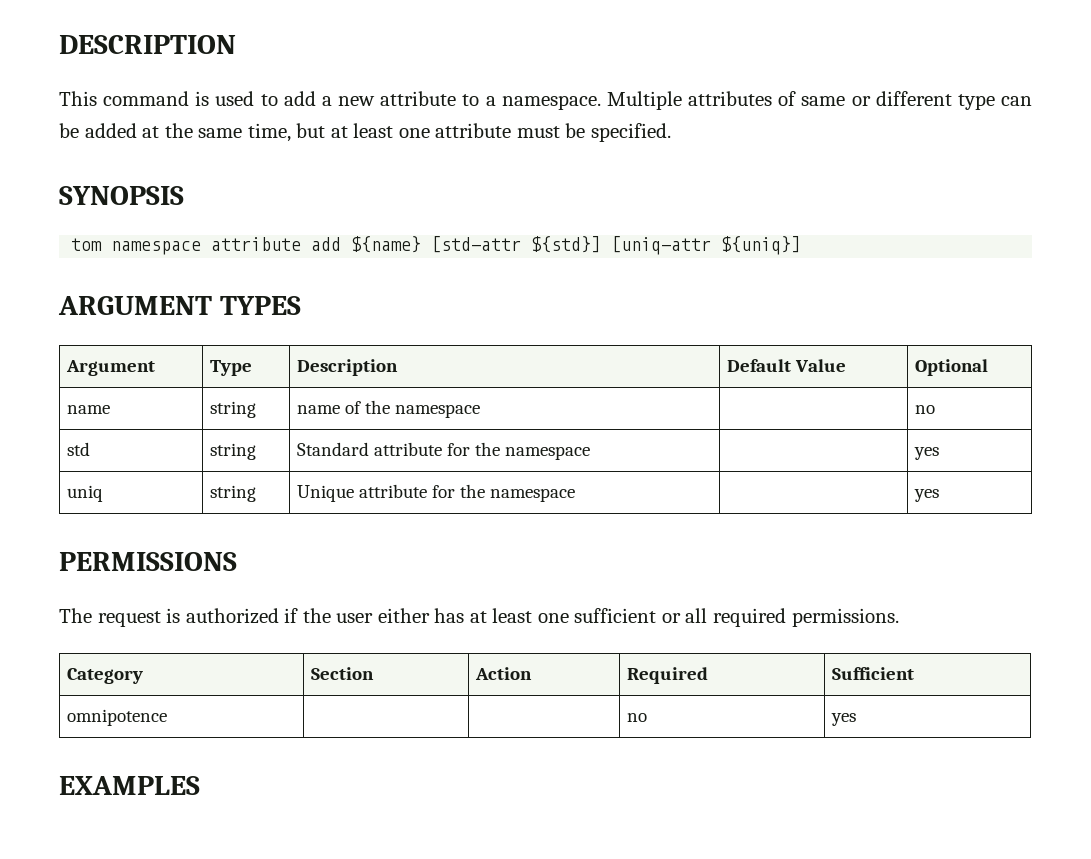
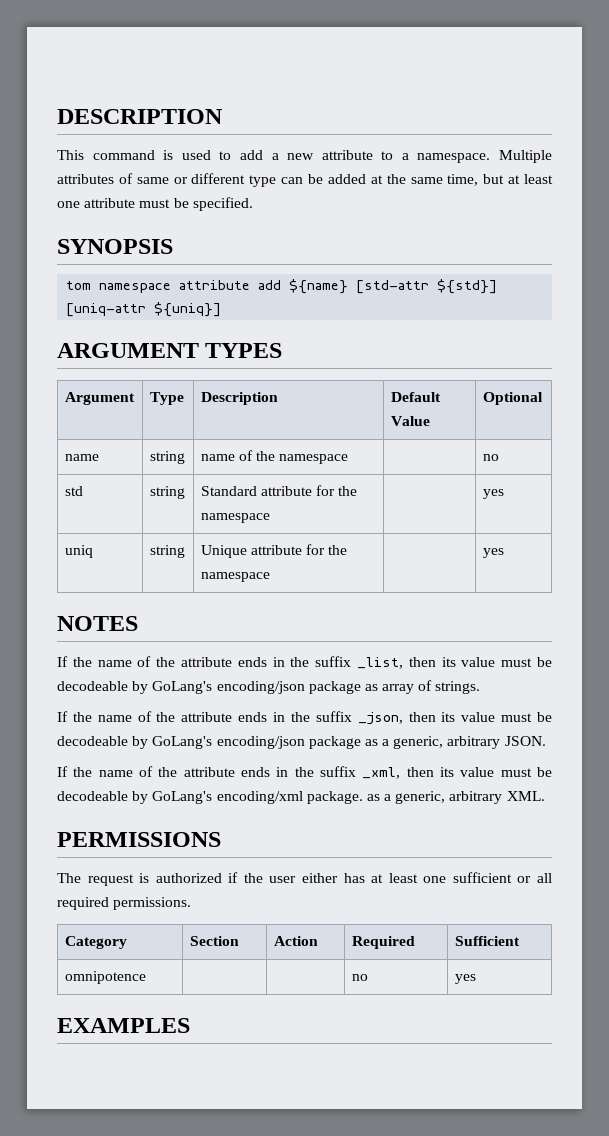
+ NOTES
+ If the name of the attribute ends in the suffix _list, then its value must be decodeable by GoLang's encoding/json package as array of strings.
+ If the name of the attribute ends in the suffix _json, then its value must be decodeable by GoLang's encoding/json package as a generic, arbitrary JSON.
+ If the name of the attribute ends in the suffix _xml, then its value must be decodeable by GoLang's encoding/xml package. as a generic, arbitrary XML.

